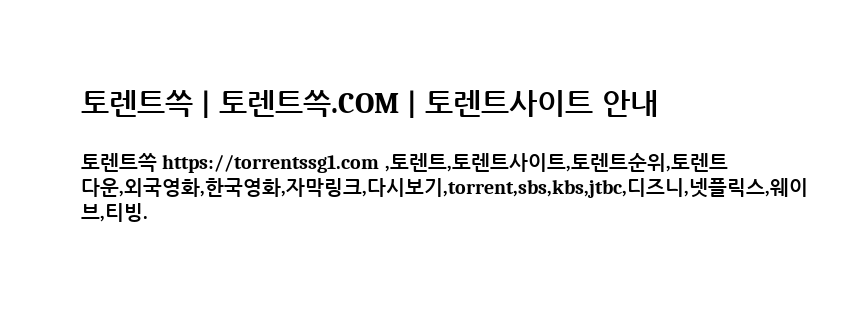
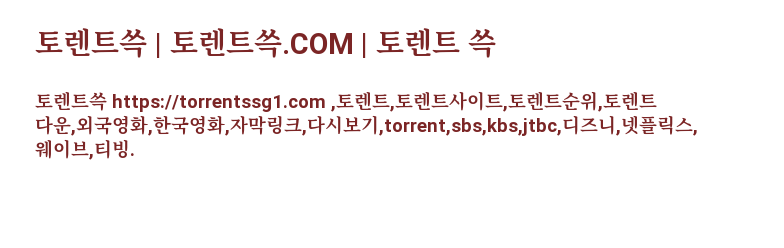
- 토렌트쓱 | 토렌트쓱.COM | 토렌트사이트 안내
+ 토렌트쓱 | 토렌트쓱.COM | 토렌트 쓱

